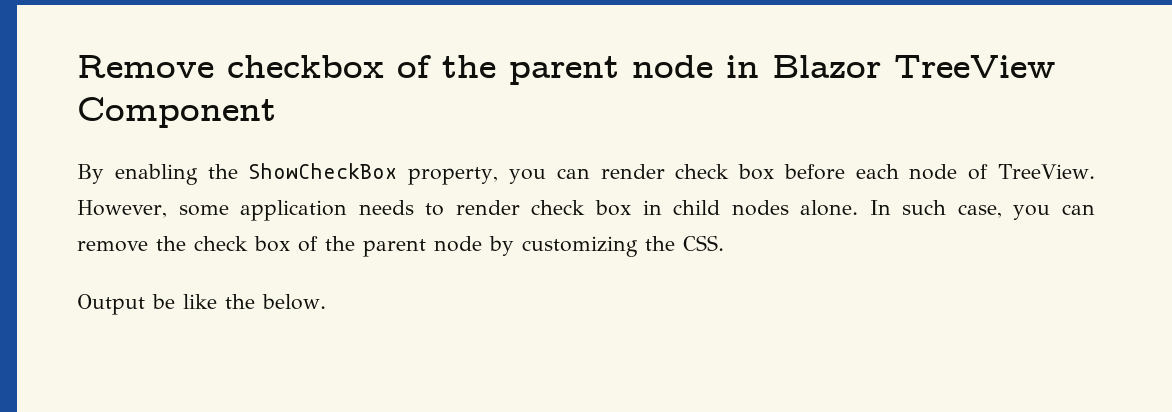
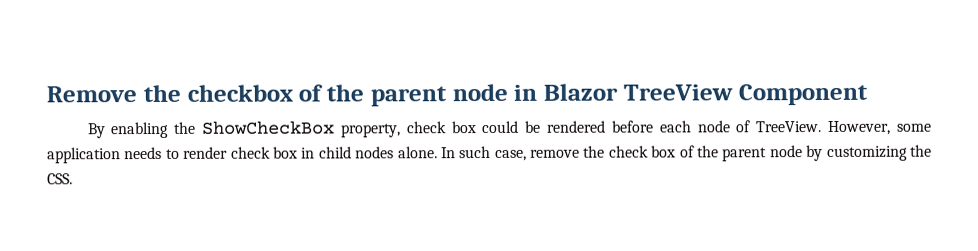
- Remove checkbox of the parent node in Blazor TreeView Component
+ Remove the checkbox of the parent node in Blazor TreeView Component
- By enabling the ShowCheckBox property, you can render check box before each node of TreeView.
+ By enabling the ShowCheckBox property, check box could be rendered before each node of TreeView.
- In such case, you can remove the check box of the parent node by customizing the CSS.
+ In such case, remove the check box of the parent node by customizing the CSS.
- Output be like the below.

